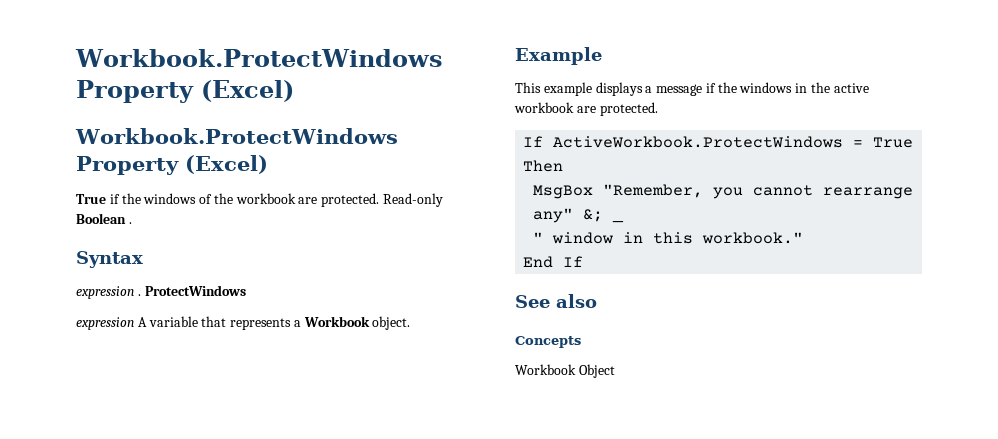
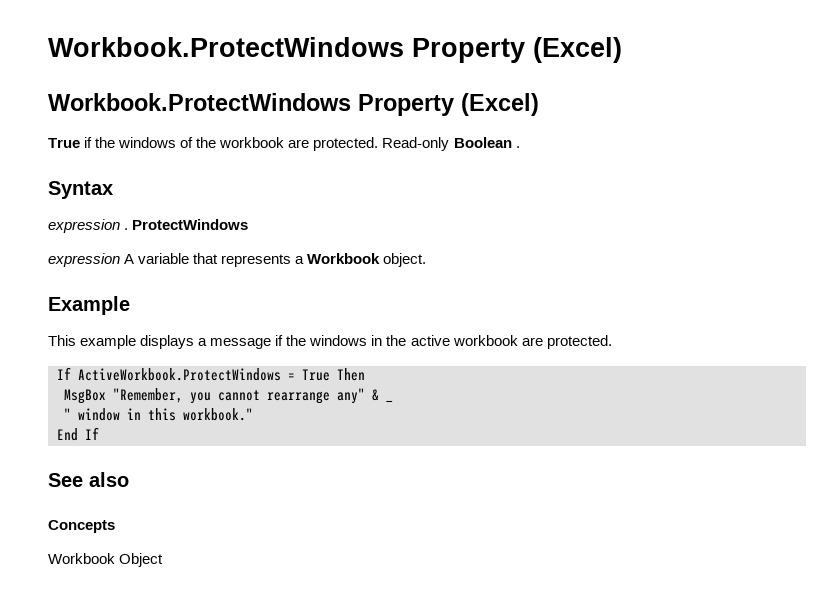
- MsgBox "Remember, you cannot rearrange any" &; _
+ MsgBox "Remember, you cannot rearrange any" & _

